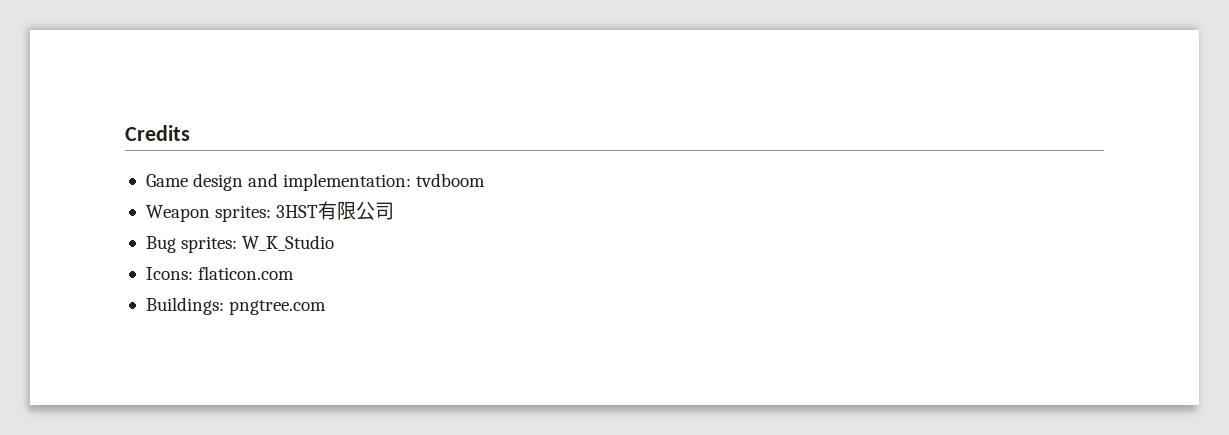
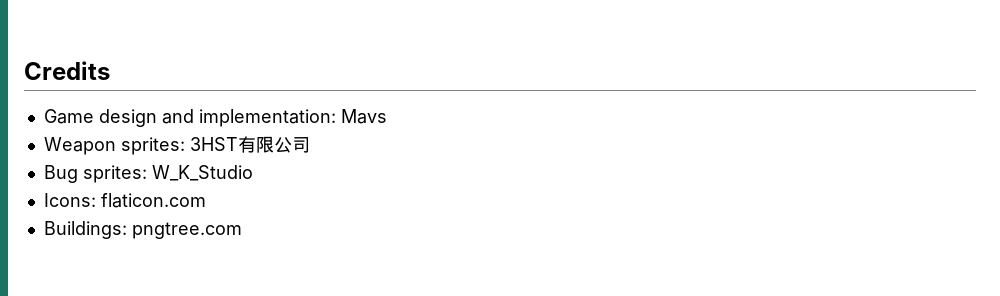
- Game design and implementation: tvdboom
+ Game design and implementation: Mavs

